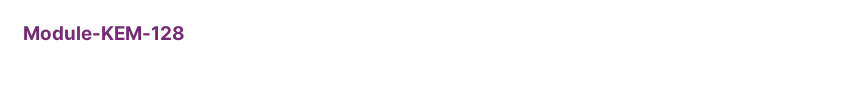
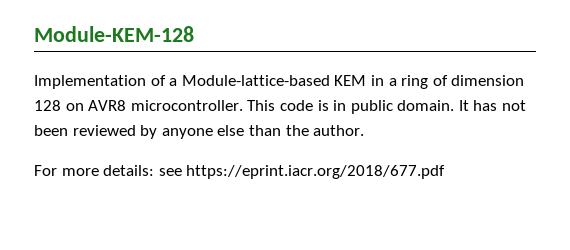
+ Implementation of a Module-lattice-based KEM in a ring of dimension 128 on AVR8 microcontroller. This code is in public domain. It has not been reviewed by anyone else than the author.
+ For more details: see https://eprint.iacr.org/2018/677.pdf

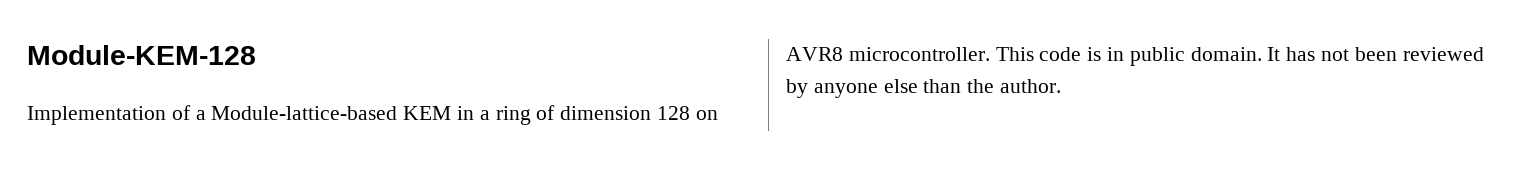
- For more details: see https://eprint.iacr.org/2018/677.pdf

